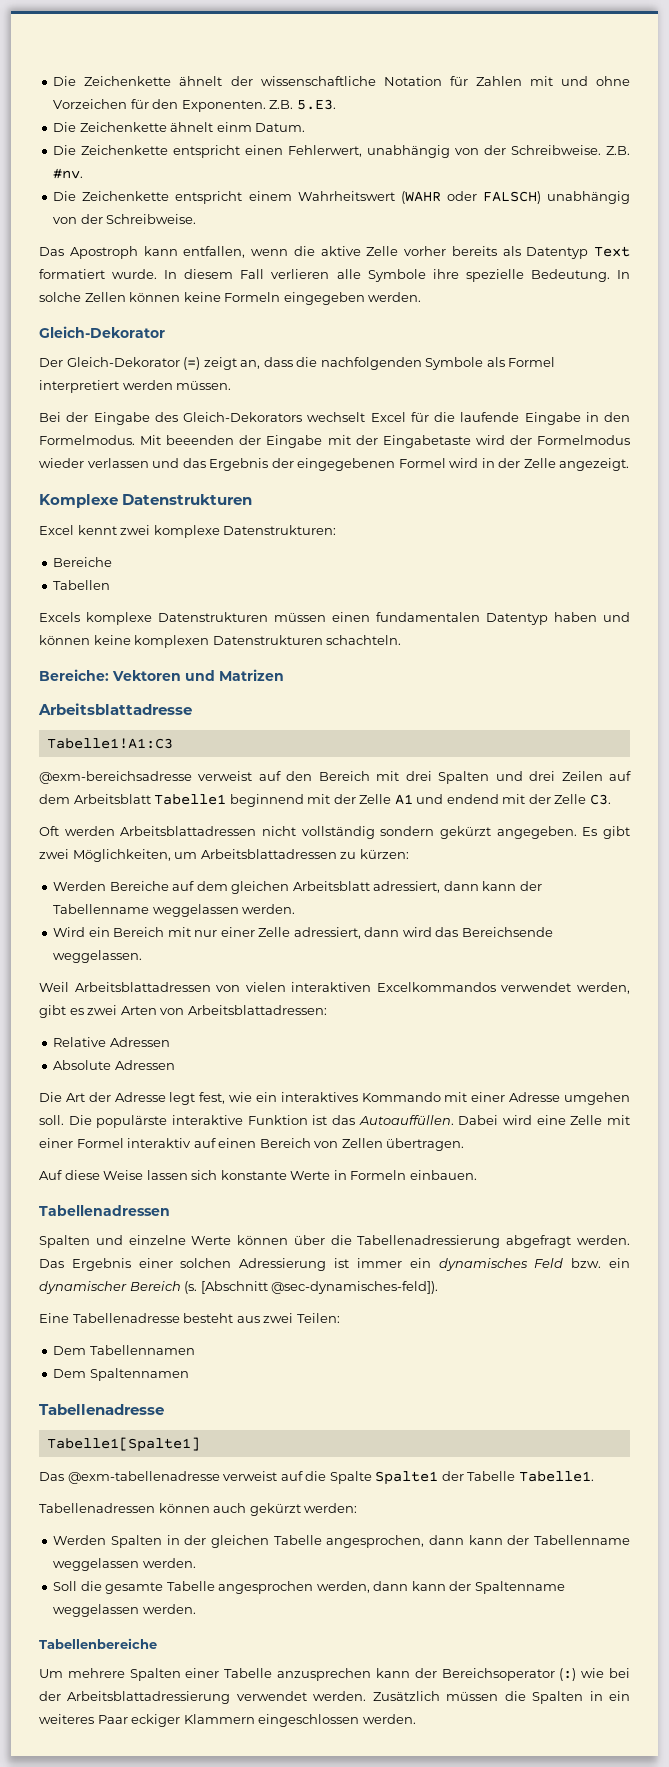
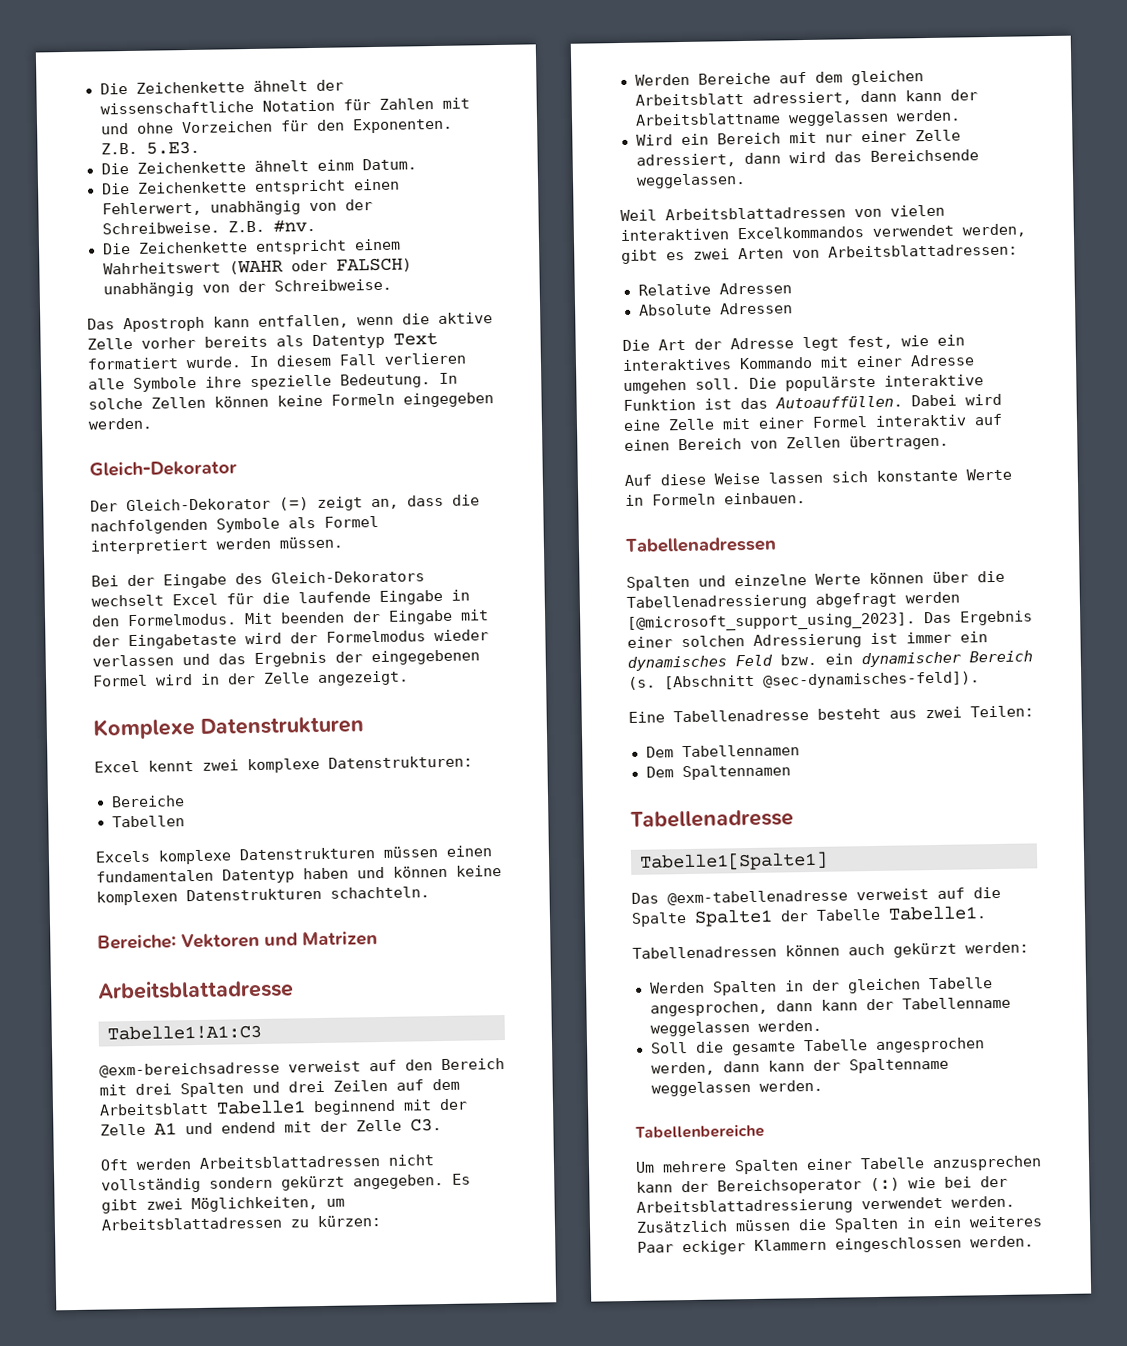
- Mit beeenden der Eingabe mit der Eingabetaste wird der Formelmodus wieder verlassen und das Ergebnis der eingegebenen Formel wird in der Zelle angezeigt.
+ Mit beenden der Eingabe mit der Eingabetaste wird der Formelmodus wieder verlassen und das Ergebnis der eingegebenen Formel wird in der Zelle angezeigt.
- Werden Bereiche auf dem gleichen Arbeitsblatt adressiert, dann kann der Tabellenname weggelassen werden.
+ Werden Bereiche auf dem gleichen Arbeitsblatt adressiert, dann kann der Arbeitsblattname weggelassen werden.
- Spalten und einzelne Werte können über die Tabellenadressierung abgefragt werden.
+ Spalten und einzelne Werte können über die Tabellenadressierung abgefragt werden [@microsoft_support_using_2023].

